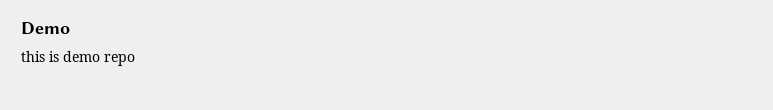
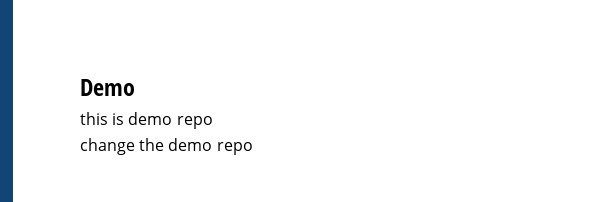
+ change the demo repo

